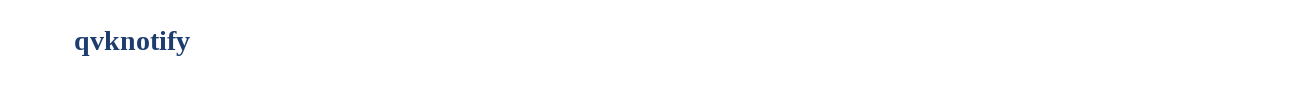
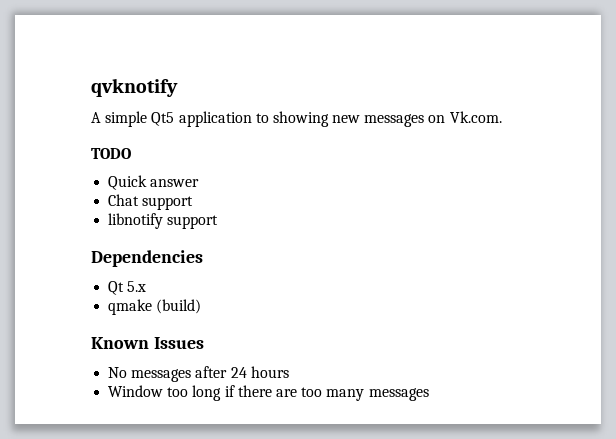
+ A simple Qt5 application to showing new messages on Vk.com.
+ TODO
+ Quick answer
+ Chat support
+ libnotify support
+ Dependencies
+ Qt 5.x
+ qmake (build)
+ Known Issues
+ No messages after 24 hours
+ Window too long if there are too many messages

